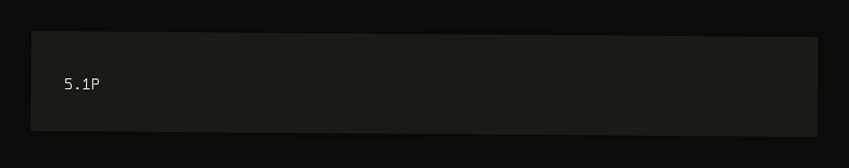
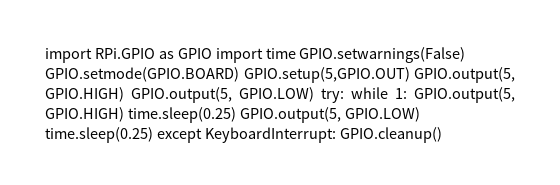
- 5.1P
+ import RPi.GPIO as GPIO import time GPIO.setwarnings(False) GPIO.setmode(GPIO.BOARD) GPIO.setup(5,GPIO.OUT) GPIO.output(5, GPIO.HIGH) GPIO.output(5, GPIO.LOW) try: while 1: GPIO.output(5, GPIO.HIGH) time.sleep(0.25) GPIO.output(5, GPIO.LOW) time.sleep(0.25) except KeyboardInterrupt: GPIO.cleanup()

